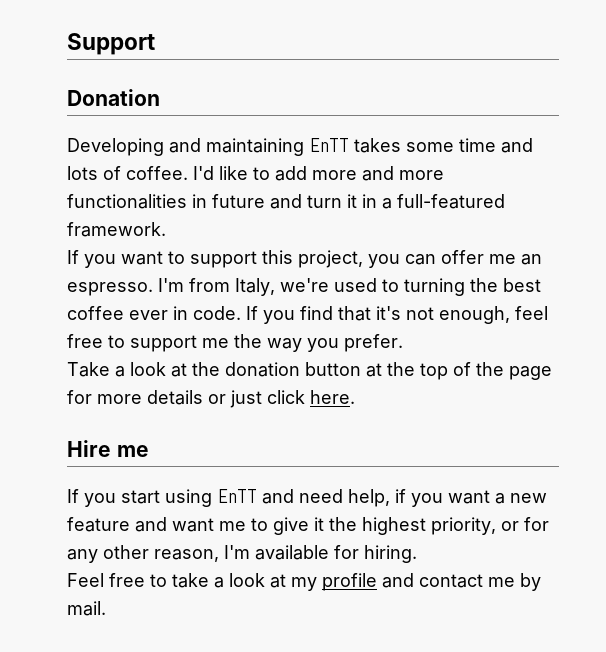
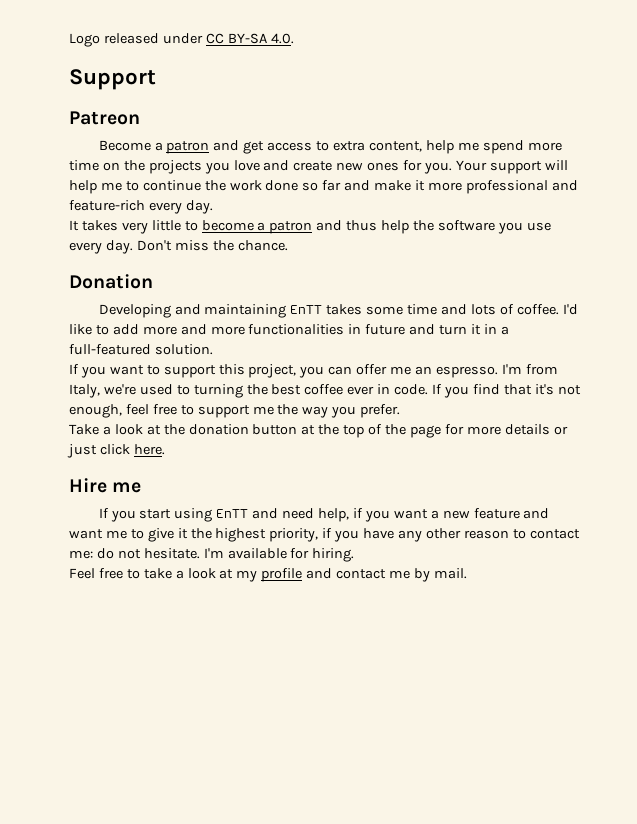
+ Logo released under CC BY-SA 4.0.
  Support
+ Patreon
+ Become a patron and get access to extra content, help me spend more time on the projects you love and create new ones for you. Your support will help me to continue the work done so far and make it more professional and feature-rich every day.
+ It takes very little to become a patron and thus help the software you use every day. Don't miss the chance.
- I'd like to add more and more functionalities in future and turn it in a full-featured framework.
+ I'd like to add more and more functionalities in future and turn it in a full-featured solution.
- If you start using EnTT and need help, if you want a new feature and want me to give it the highest priority, or for any other reason, I'm available for hiring.
+ If you start using EnTT and need help, if you want a new feature and want me to give it the highest priority, if you have any other reason to contact me: do not hesitate. I'm available for hiring.

